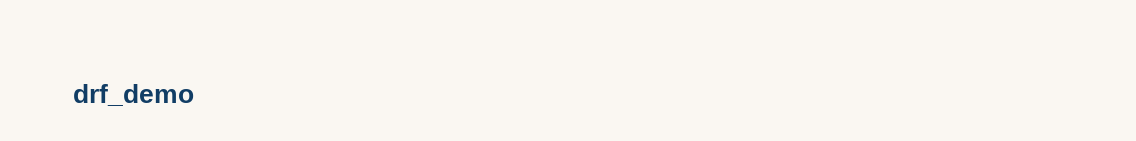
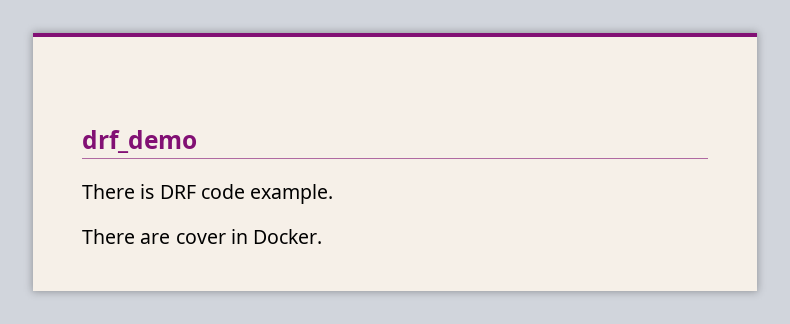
+ There is DRF code example.
+ There are cover in Docker.

